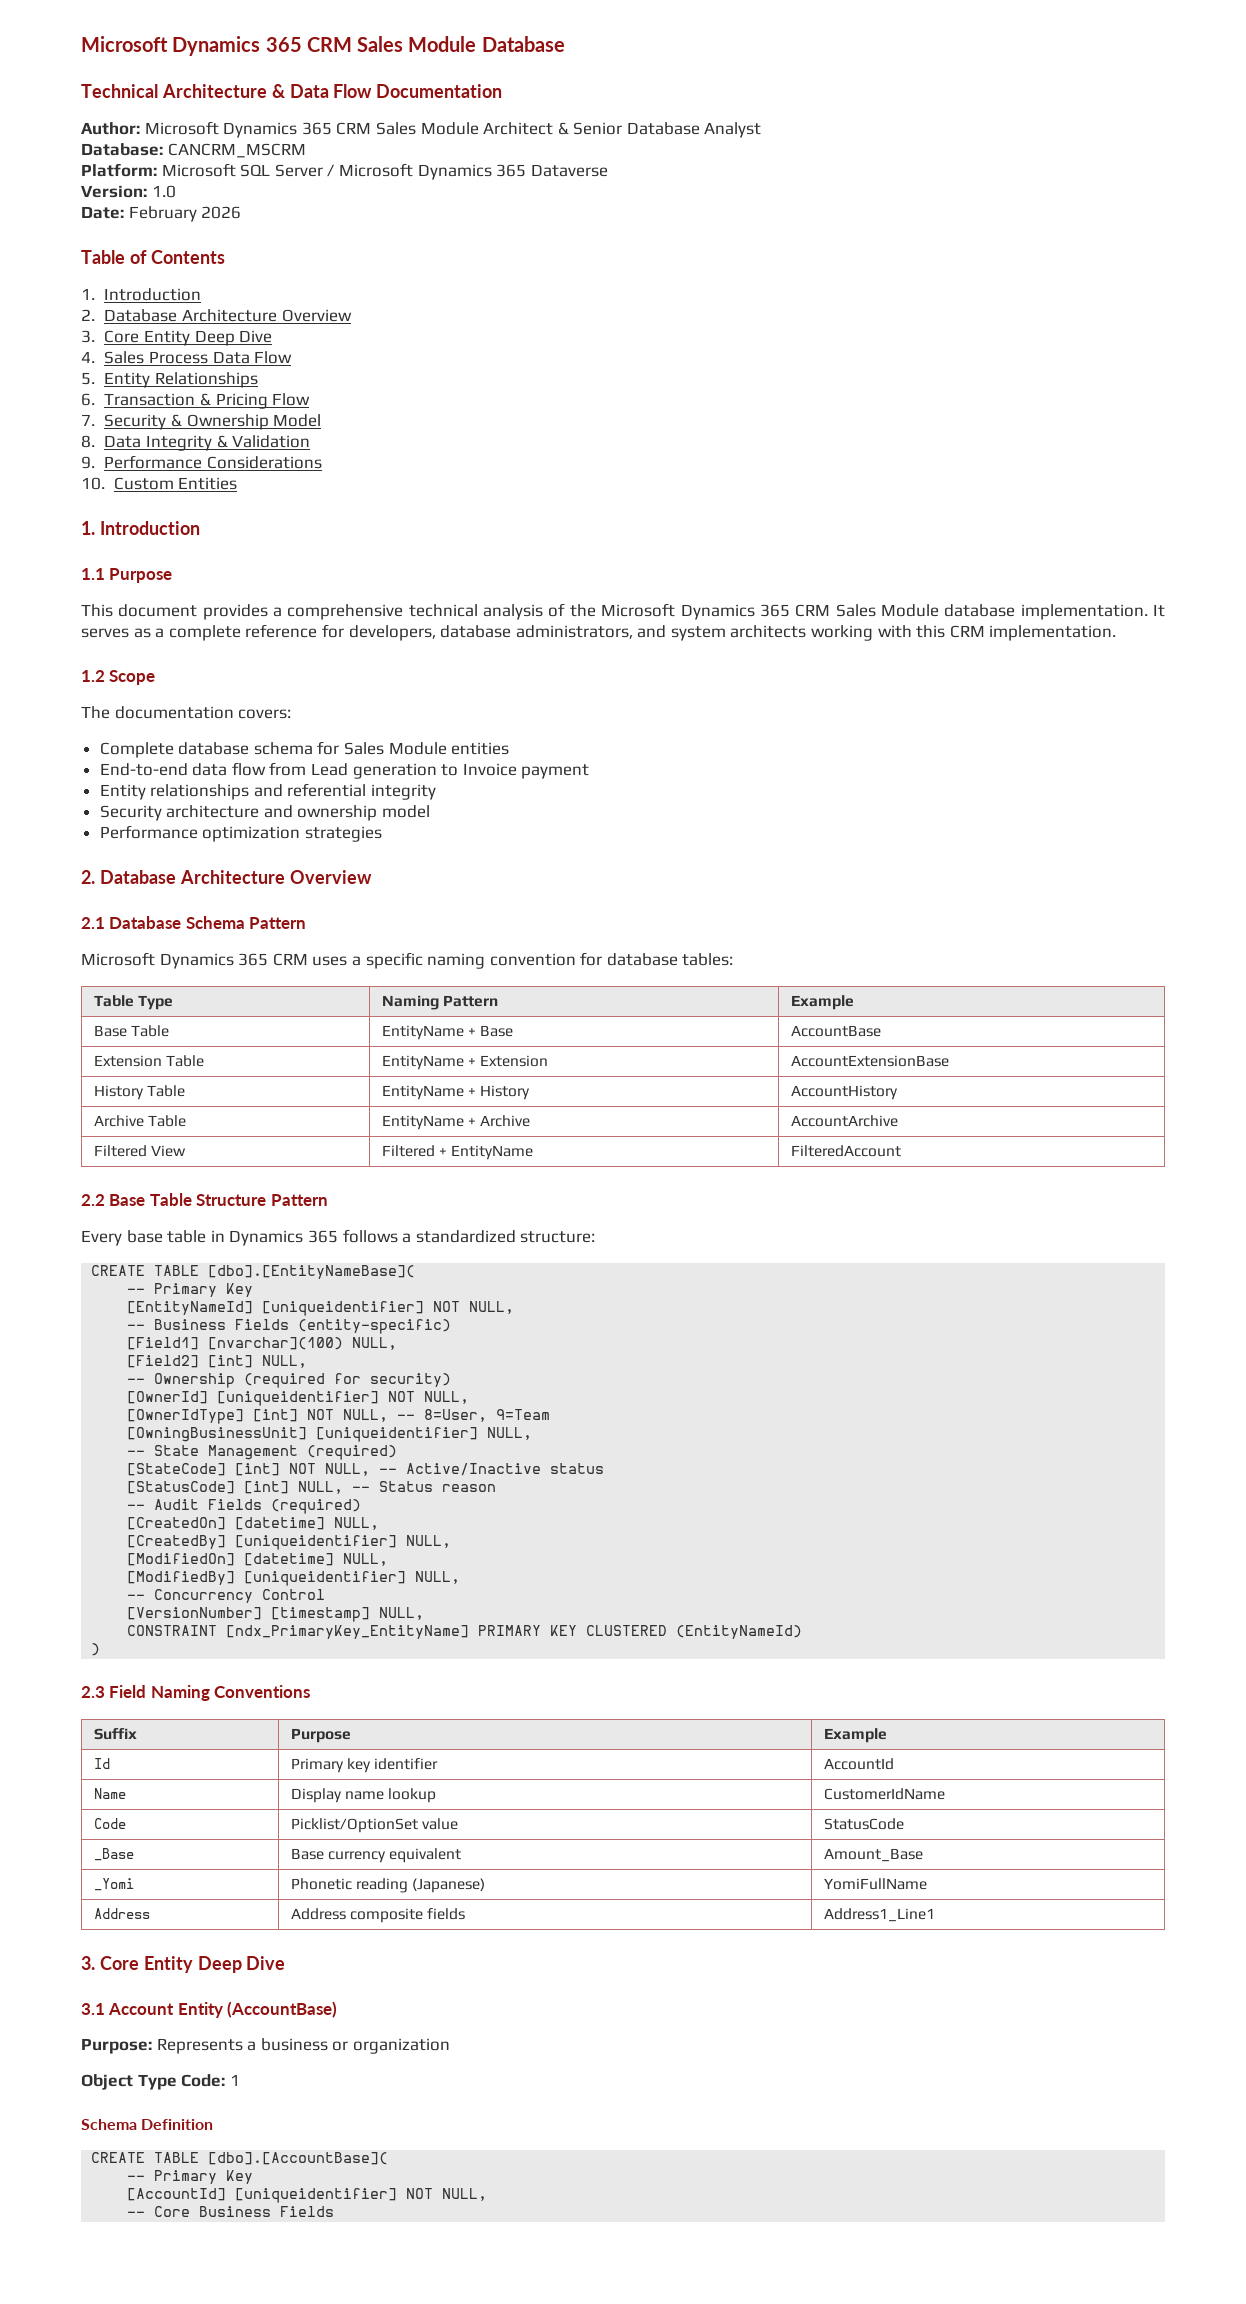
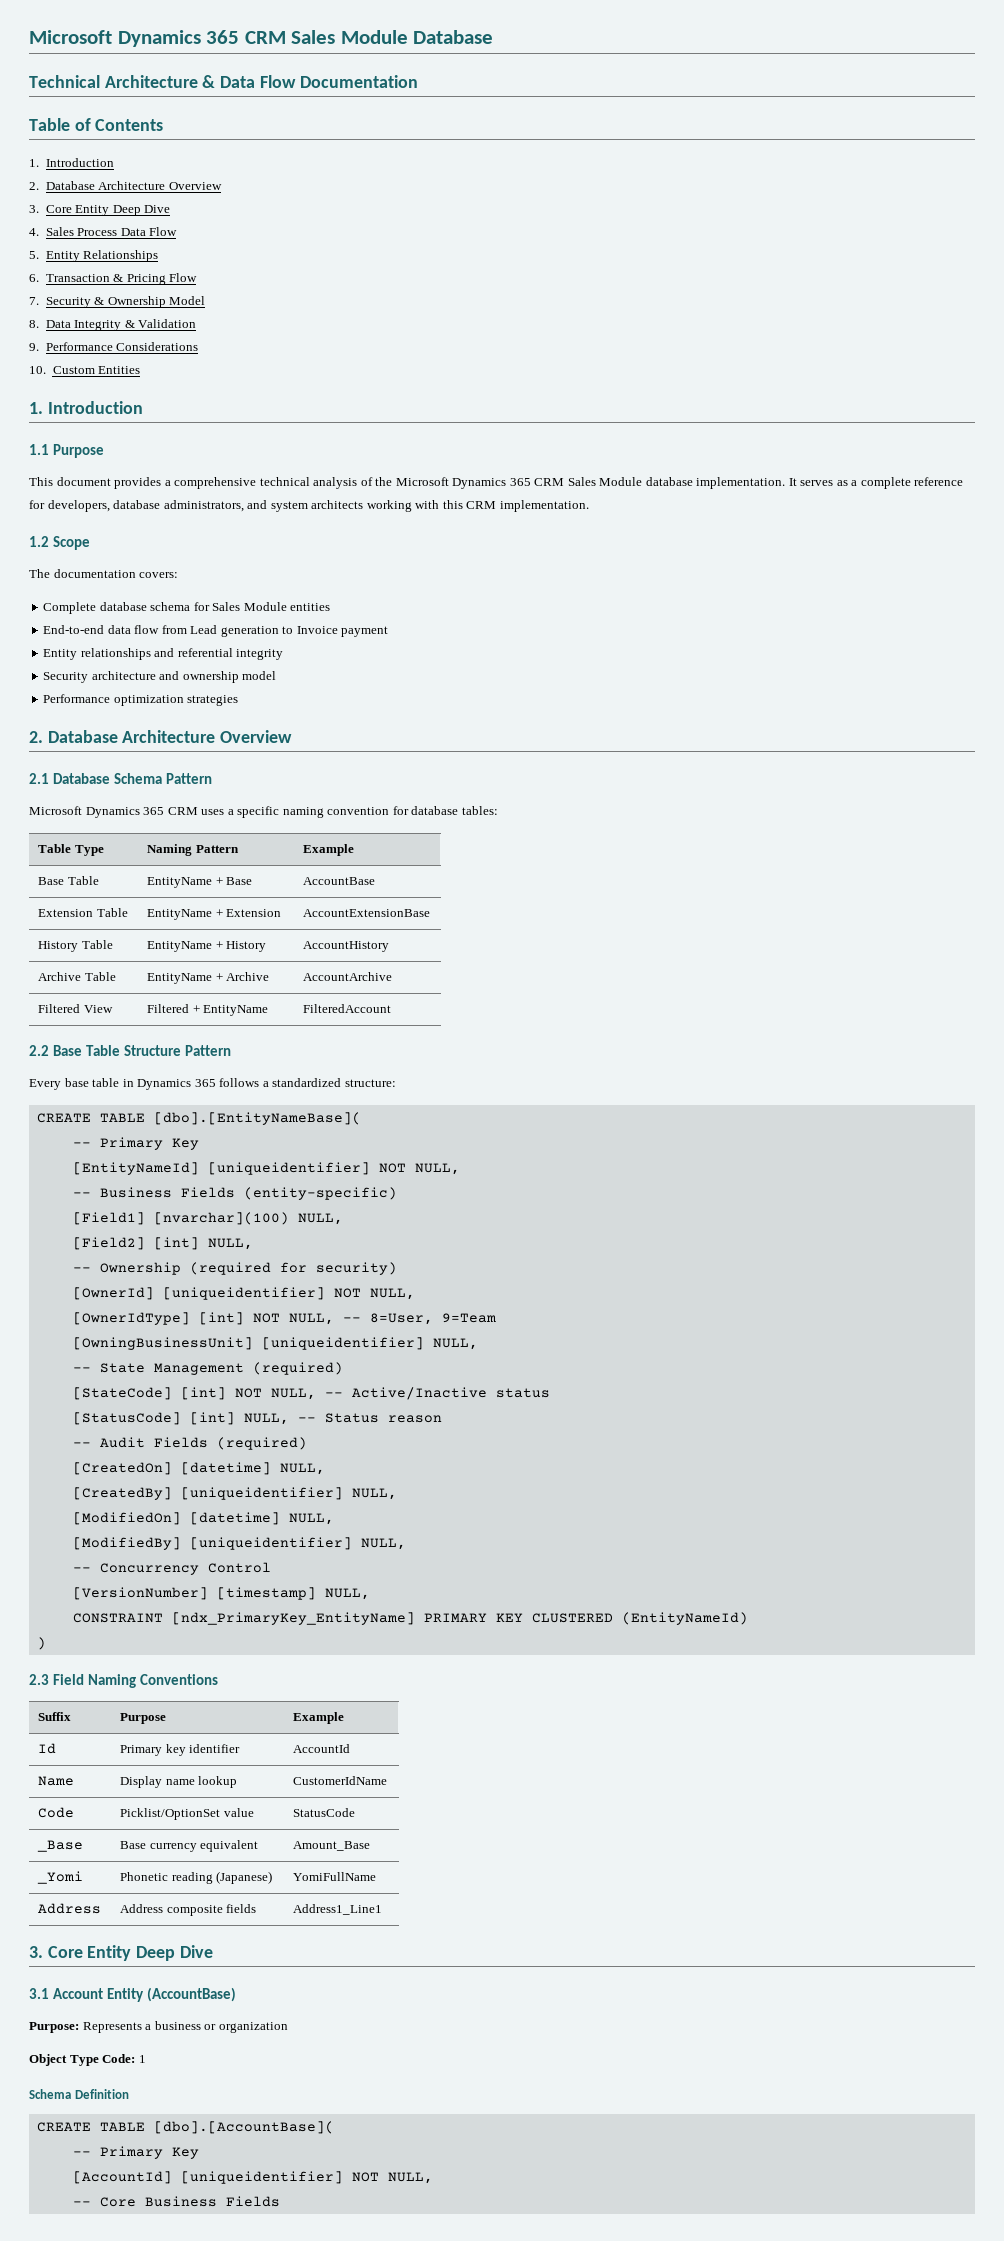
- Author: Microsoft Dynamics 365 CRM Sales Module Architect & Senior Database Analyst
- Database: CANCRM_MSCRM
- Platform: Microsoft SQL Server / Microsoft Dynamics 365 Dataverse
- Version: 1.0
- Date: February 2026

